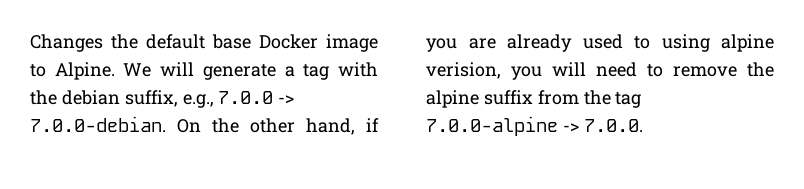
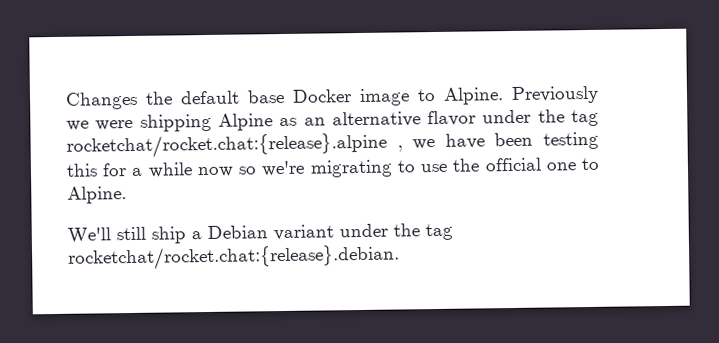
- We will generate a tag with the debian suffix, e.g., 7.0.0 -> 7.0.0-debian. On the other hand, if you are already used to using alpine verision, you will need to remove the alpine suffix from the tag 7.0.0-alpine -> 7.0.0.
+ Previously we were shipping Alpine as an alternative flavor under the tag rocketchat/rocket.chat:{release}.alpine , we have been testing this for a while now so we're migrating to use the official one to Alpine.
+ We'll still ship a Debian variant under the tag rocketchat/rocket.chat:{release}.debian.

